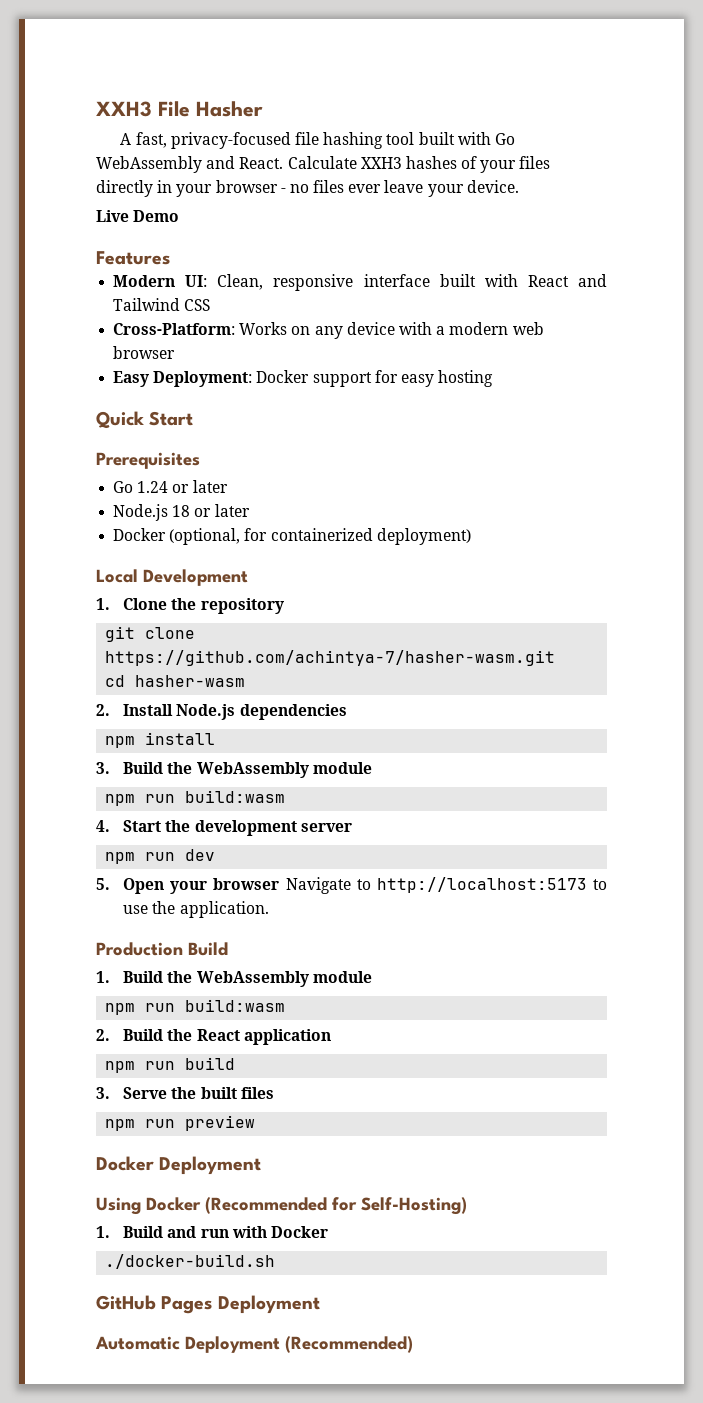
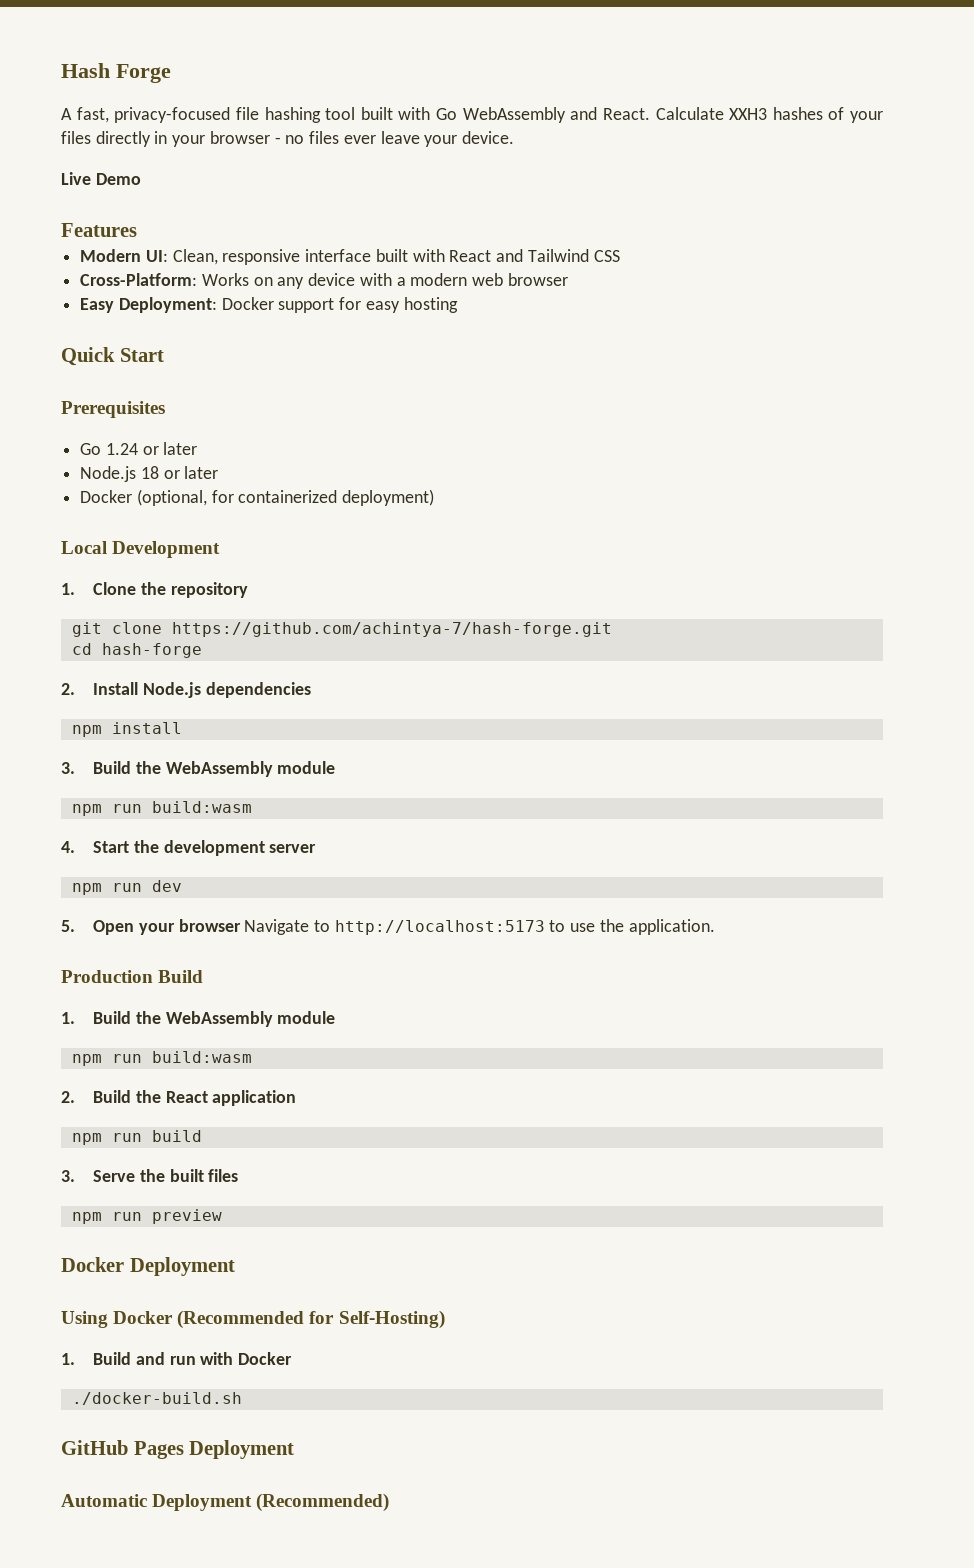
- XXH3 File Hasher
+ Hash Forge
- git clone https://github.com/achintya-7/hasher-wasm.git
+ git clone https://github.com/achintya-7/hash-forge.git
- cd hasher-wasm
+ cd hash-forge

